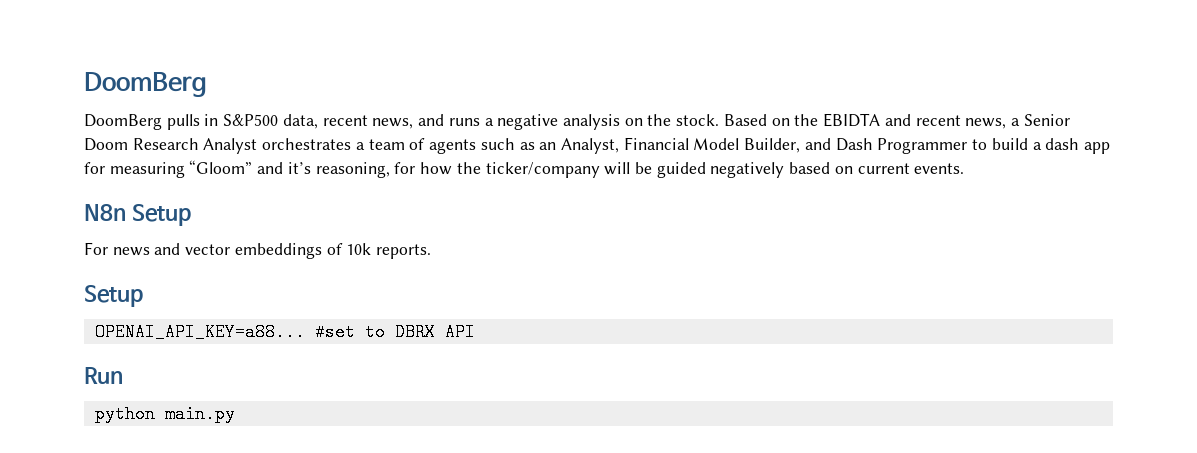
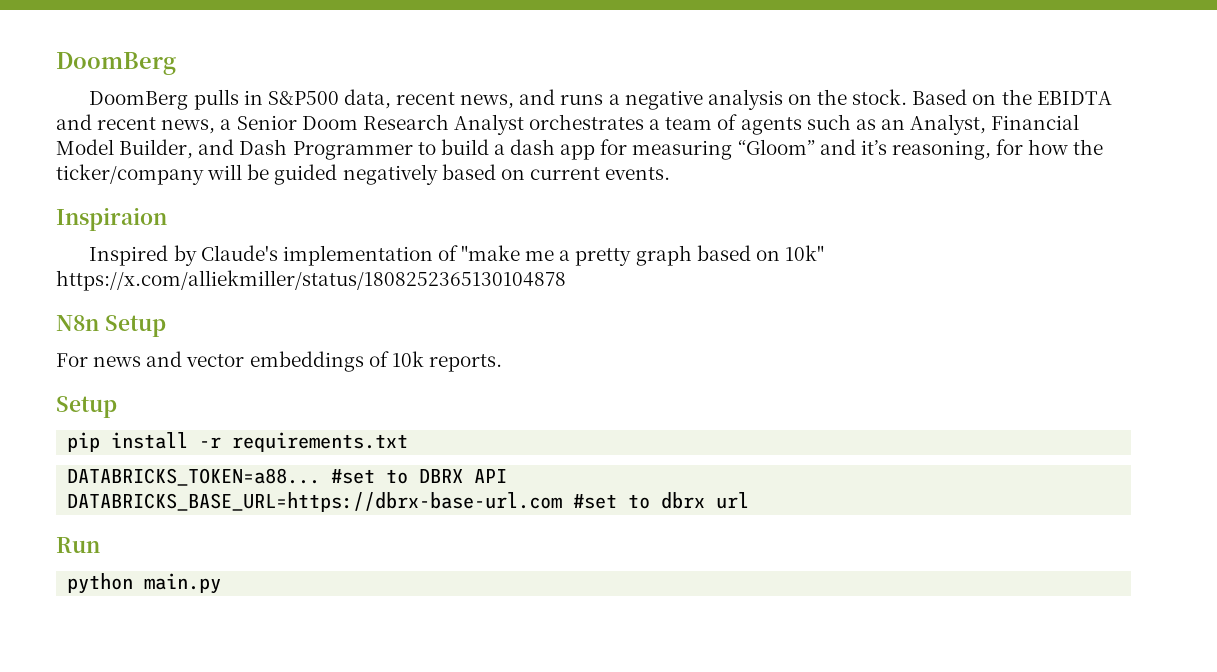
+ Inspiraion
+ Inspired by Claude's implementation of "make me a pretty graph based on 10k" https://x.com/alliekmiller/status/1808252365130104878
- OPENAI_API_KEY=a88...
+ pip install -r requirements.txt
+ DATABRICKS_TOKEN=a88...
+ DATABRICKS_BASE_URL=https://dbrx-base-url.com #set to dbrx url

